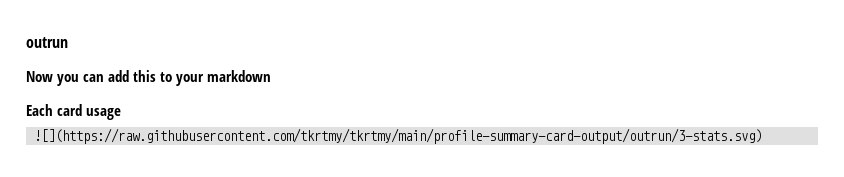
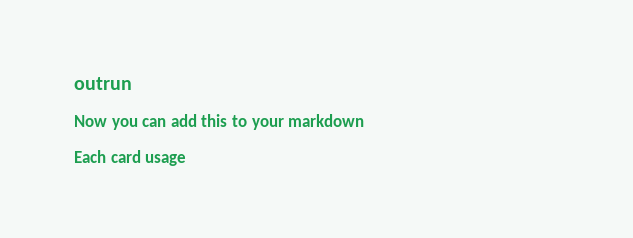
- ![](https://raw.githubusercontent.com/tkrtmy/tkrtmy/main/profile-summary-card-output/outrun/3-stats.svg)

